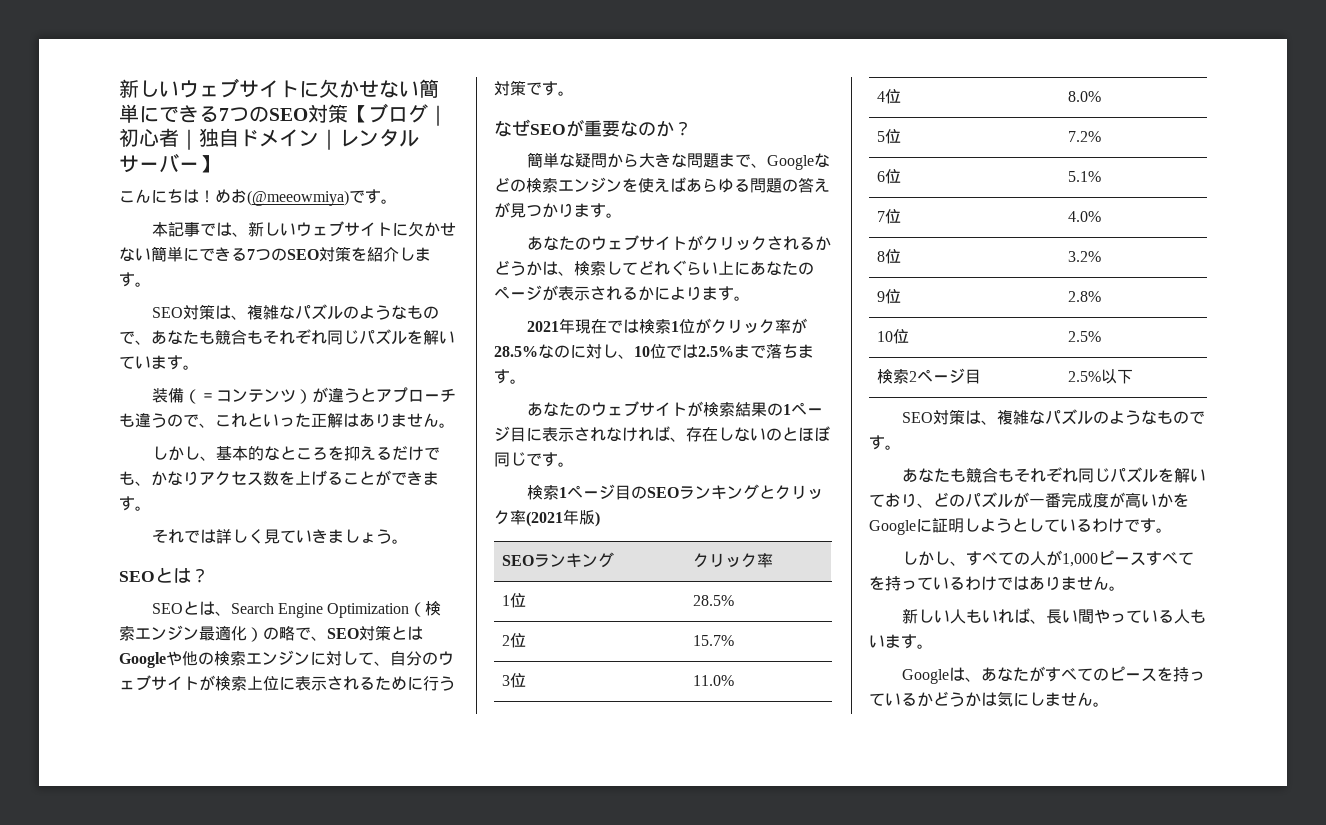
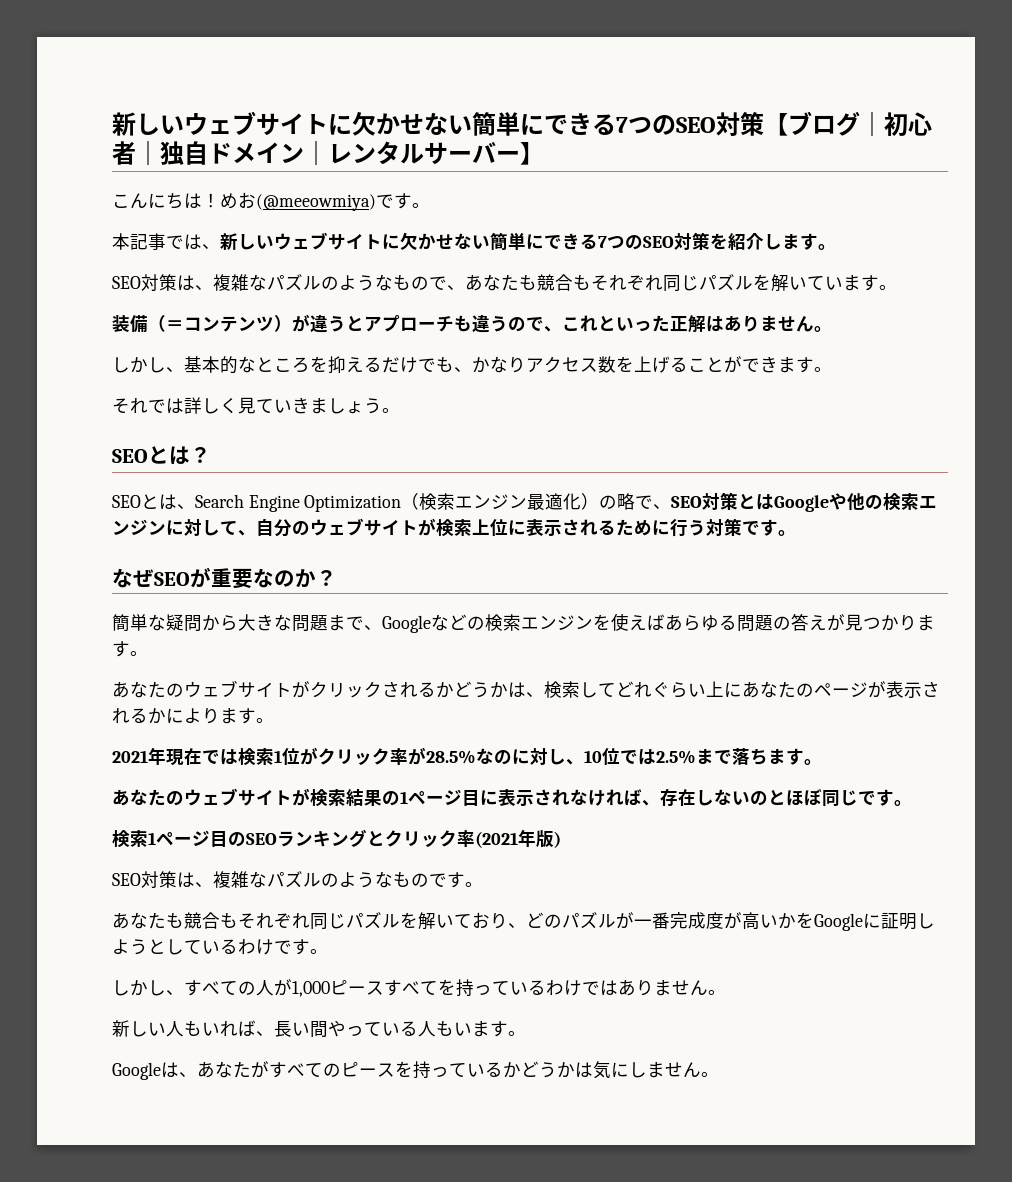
- SEOランキング | クリック率
- 1位 | 28.5%
- 2位 | 15.7%
- 3位 | 11.0%
- 4位 | 8.0%
- 5位 | 7.2%
- 6位 | 5.1%
- 7位 | 4.0%
- 8位 | 3.2%
- 9位 | 2.8%
- 10位 | 2.5%
- 検索2ページ目 | 2.5%以下

